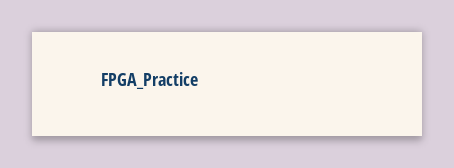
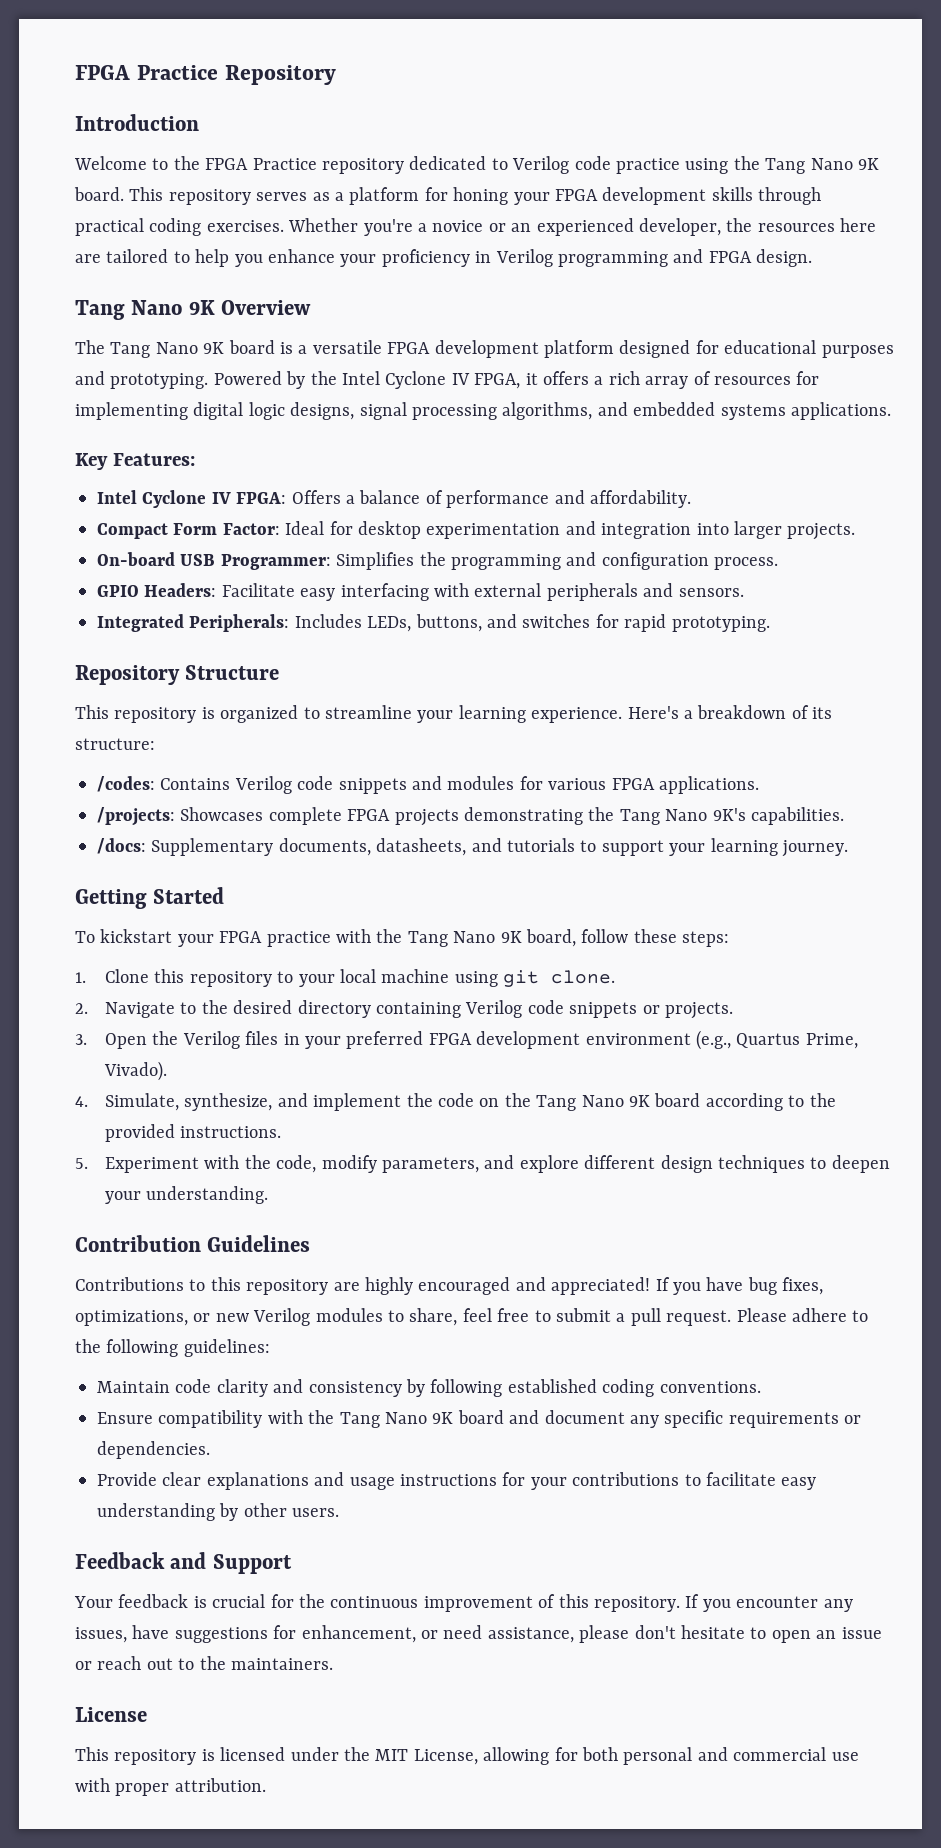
- FPGA_Practice
+ FPGA Practice Repository
+ Introduction
+ Welcome to the FPGA Practice repository dedicated to Verilog code practice using the Tang Nano 9K board. This repository serves as a platform for honing your FPGA development skills through practical coding exercises. Whether you're a novice or an experienced developer, the resources here are tailored to help you enhance your proficiency in Verilog programming and FPGA design.
+ Tang Nano 9K Overview
+ The Tang Nano 9K board is a versatile FPGA development platform designed for educational purposes and prototyping. Powered by the Intel Cyclone IV FPGA, it offers a rich array of resources for implementing digital logic designs, signal processing algorithms, and embedded systems applications.
+ Key Features:
+ Intel Cyclone IV FPGA: Offers a balance of performance and affordability.
+ Compact Form Factor: Ideal for desktop experimentation and integration into larger projects.
+ On-board USB Programmer: Simplifies the programming and configuration process.
+ GPIO Headers: Facilitate easy interfacing with external peripherals and sensors.
+ Integrated Peripherals: Includes LEDs, buttons, and switches for rapid prototyping.
+ Repository Structure
+ This repository is organized to streamline your learning experience. Here's a breakdown of its structure:
+ /codes: Contains Verilog code snippets and modules for various FPGA applications.
+ /projects: Showcases complete FPGA projects demonstrating the Tang Nano 9K's capabilities.
+ /docs: Supplementary documents, datasheets, and tutorials to support your learning journey.
+ Getting Started
+ To kickstart your FPGA practice with the Tang Nano 9K board, follow these steps:
+ 1. Clone this repository to your local machine using git clone.
+ 2. Navigate to the desired directory containing Verilog code snippets or projects.
+ 3. Open the Verilog files in your preferred FPGA development environment (e.g., Quartus Prime, Vivado).
+ 4. Simulate, synthesize, and implement the code on the Tang Nano 9K board according to the provided instructions.
+ 5. Experiment with the code, modify parameters, and explore different design techniques to deepen your understanding.
+ Contribution Guidelines
+ Contributions to this repository are highly encouraged and appreciated! If you have bug fixes, optimizations, or new Verilog modules to share, feel free to submit a pull request. Please adhere to the following guidelines:
+ Maintain code clarity and consistency by following established coding conventions.
+ Ensure compatibility with the Tang Nano 9K board and document any specific requirements or dependencies.
+ Provide clear explanations and usage instructions for your contributions to facilitate easy understanding by other users.
+ Feedback and Support
+ Your feedback is crucial for the continuous improvement of this repository. If you encounter any issues, have suggestions for enhancement, or need assistance, please don't hesitate to open an issue or reach out to the maintainers.
+ License
+ This repository is licensed under the MIT License, allowing for both personal and commercial use with proper attribution.

